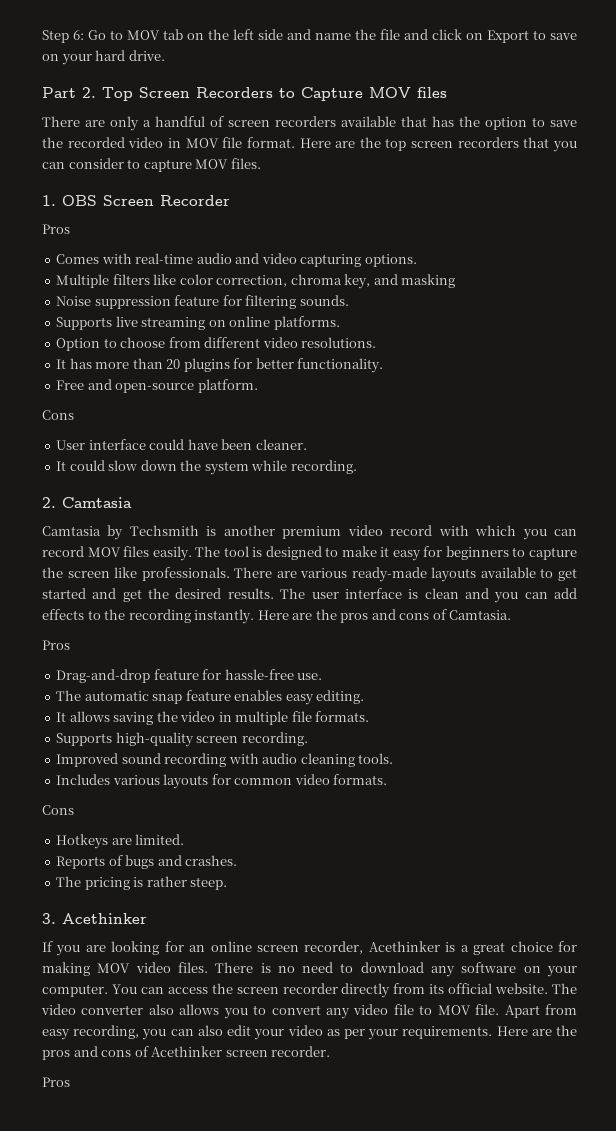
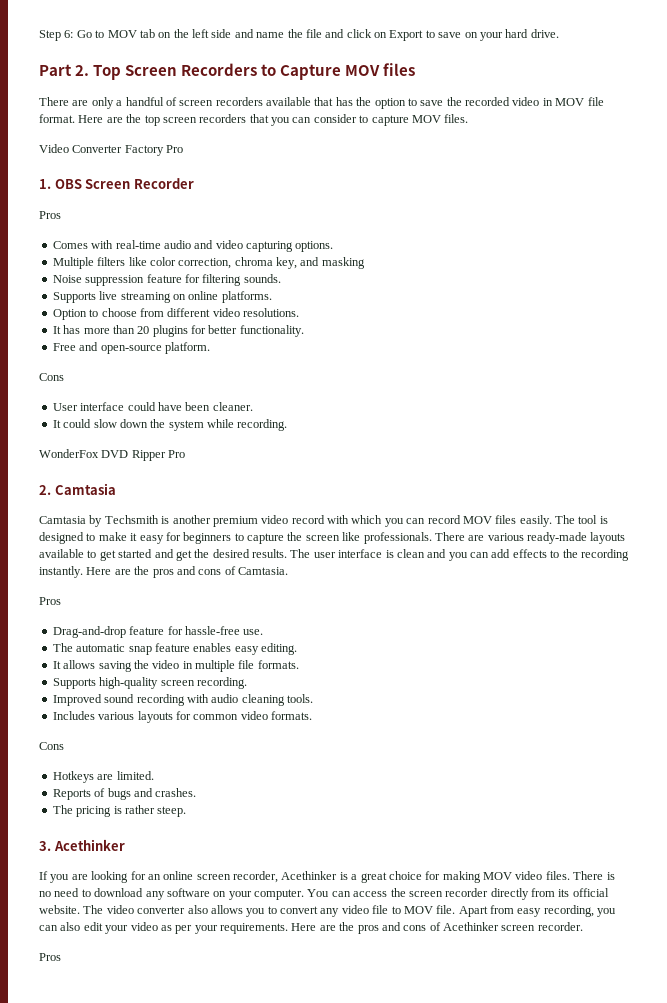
+ Video Converter Factory Pro
+ WonderFox DVD Ripper Pro

